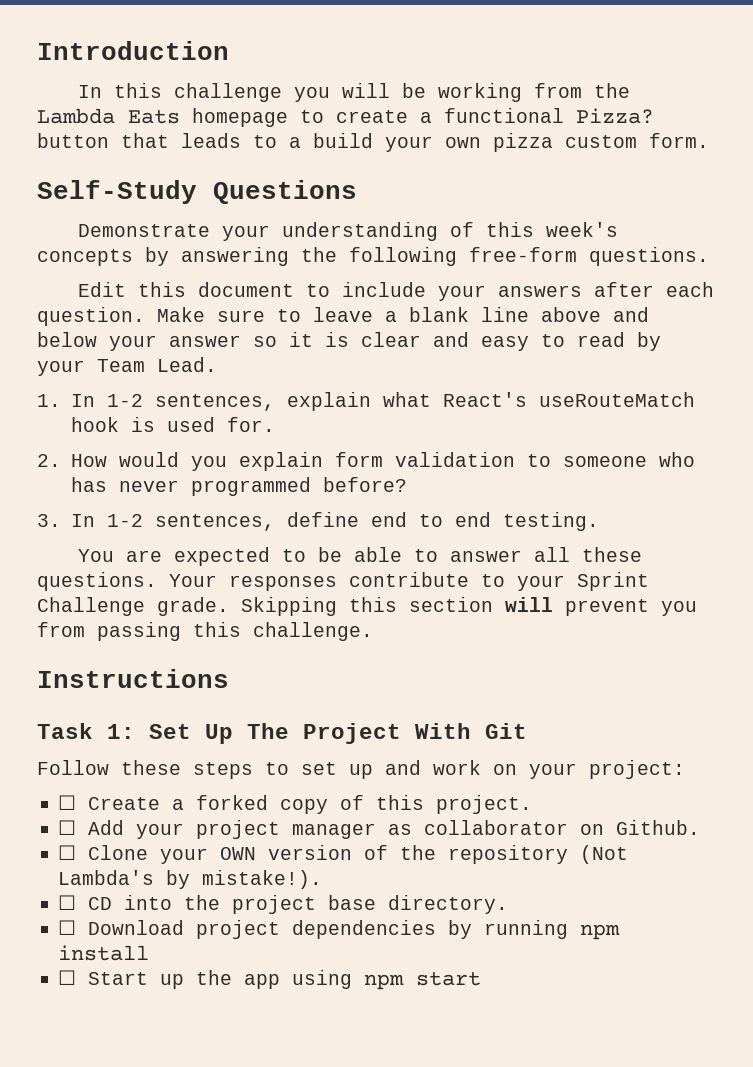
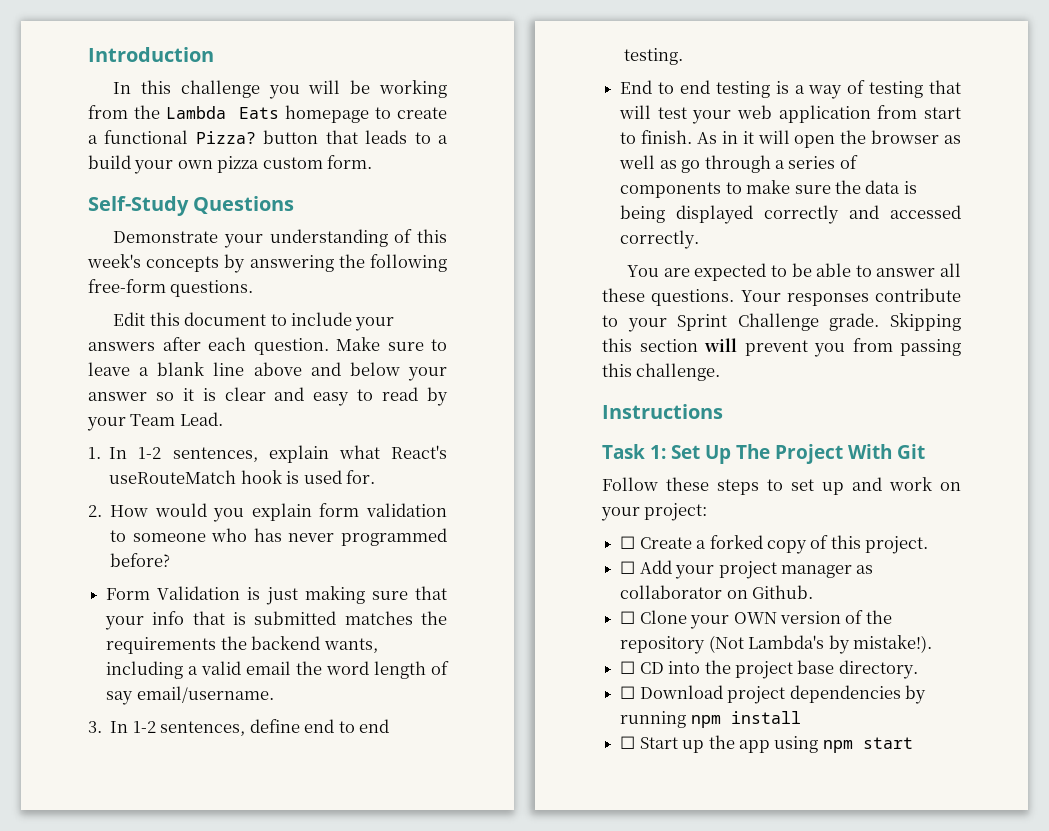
+ Form Validation is just making sure that your info that is submitted matches the requirements the backend wants, including a valid email the word length of say email/username.
+ End to end testing is a way of testing that will test your web application from start to finish. As in it will open the browser as well as go through a series of components to make sure the data is being displayed correctly and accessed correctly.

